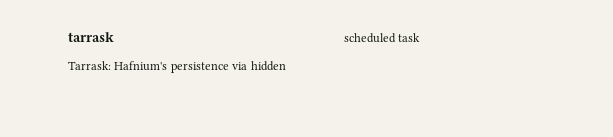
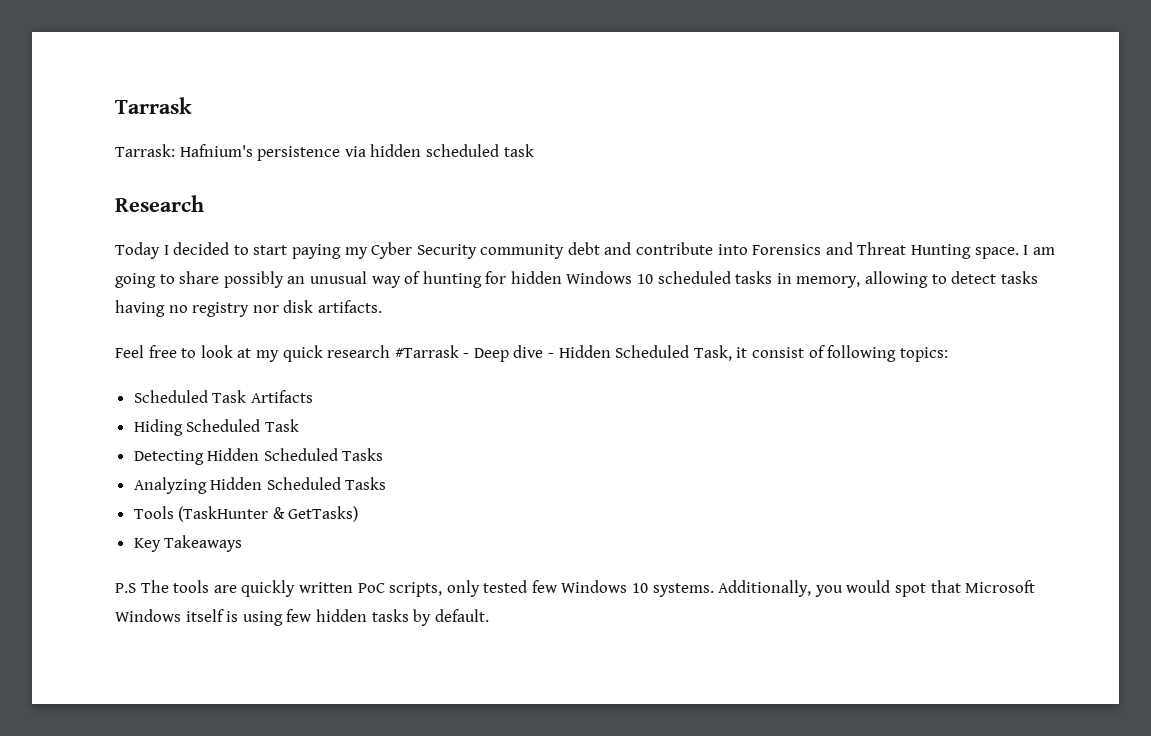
- tarrask
+ Tarrask
+ Research
+ Today I decided to start paying my Cyber Security community debt and contribute into Forensics and Threat Hunting space. I am going to share possibly an unusual way of hunting for hidden Windows 10 scheduled tasks in memory, allowing to detect tasks having no registry nor disk artifacts.
+ Feel free to look at my quick research #Tarrask - Deep dive - Hidden Scheduled Task, it consist of following topics:
+ Scheduled Task Artifacts
+ Hiding Scheduled Task
+ Detecting Hidden Scheduled Tasks
+ Analyzing Hidden Scheduled Tasks
+ Tools (TaskHunter & GetTasks)
+ Key Takeaways
+ P.S The tools are quickly written PoC scripts, only tested few Windows 10 systems. Additionally, you would spot that Microsoft Windows itself is using few hidden tasks by default.

